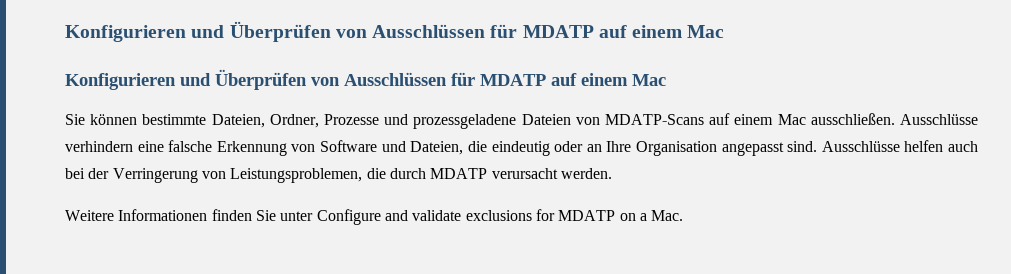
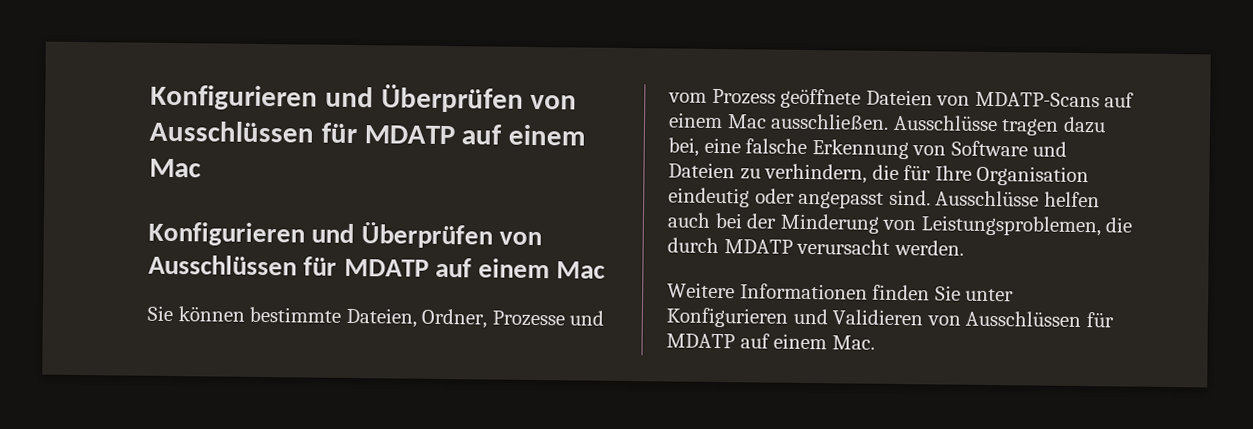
- Sie können bestimmte Dateien, Ordner, Prozesse und prozessgeladene Dateien von MDATP-Scans auf einem Mac ausschließen.
+ Sie können bestimmte Dateien, Ordner, Prozesse und vom Prozess geöffnete Dateien von MDATP-Scans auf einem Mac ausschließen.
- Ausschlüsse verhindern eine falsche Erkennung von Software und Dateien, die eindeutig oder an Ihre Organisation angepasst sind.
+ Ausschlüsse tragen dazu bei, eine falsche Erkennung von Software und Dateien zu verhindern, die für Ihre Organisation eindeutig oder angepasst sind.
- Ausschlüsse helfen auch bei der Verringerung von Leistungsproblemen, die durch MDATP verursacht werden.
+ Ausschlüsse helfen auch bei der Minderung von Leistungsproblemen, die durch MDATP verursacht werden.
- Weitere Informationen finden Sie unter Configure and validate exclusions for MDATP on a Mac.
+ Weitere Informationen finden Sie unter Konfigurieren und Validieren von Ausschlüssen für MDATP auf einem Mac.

